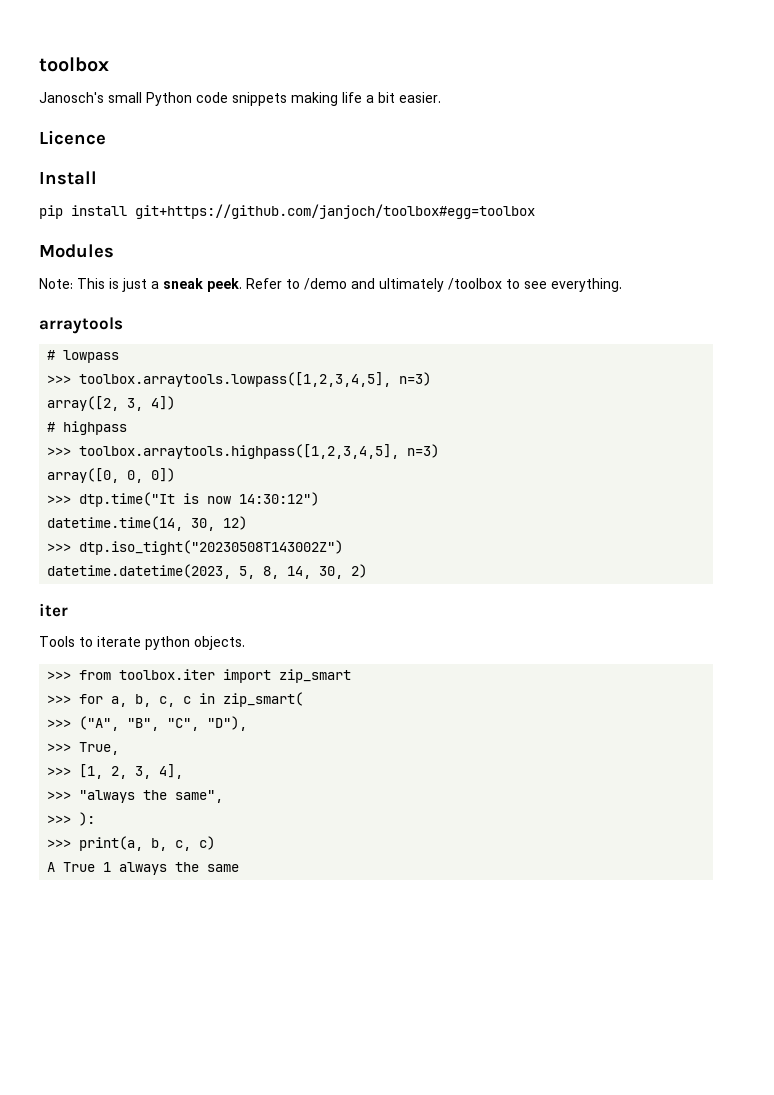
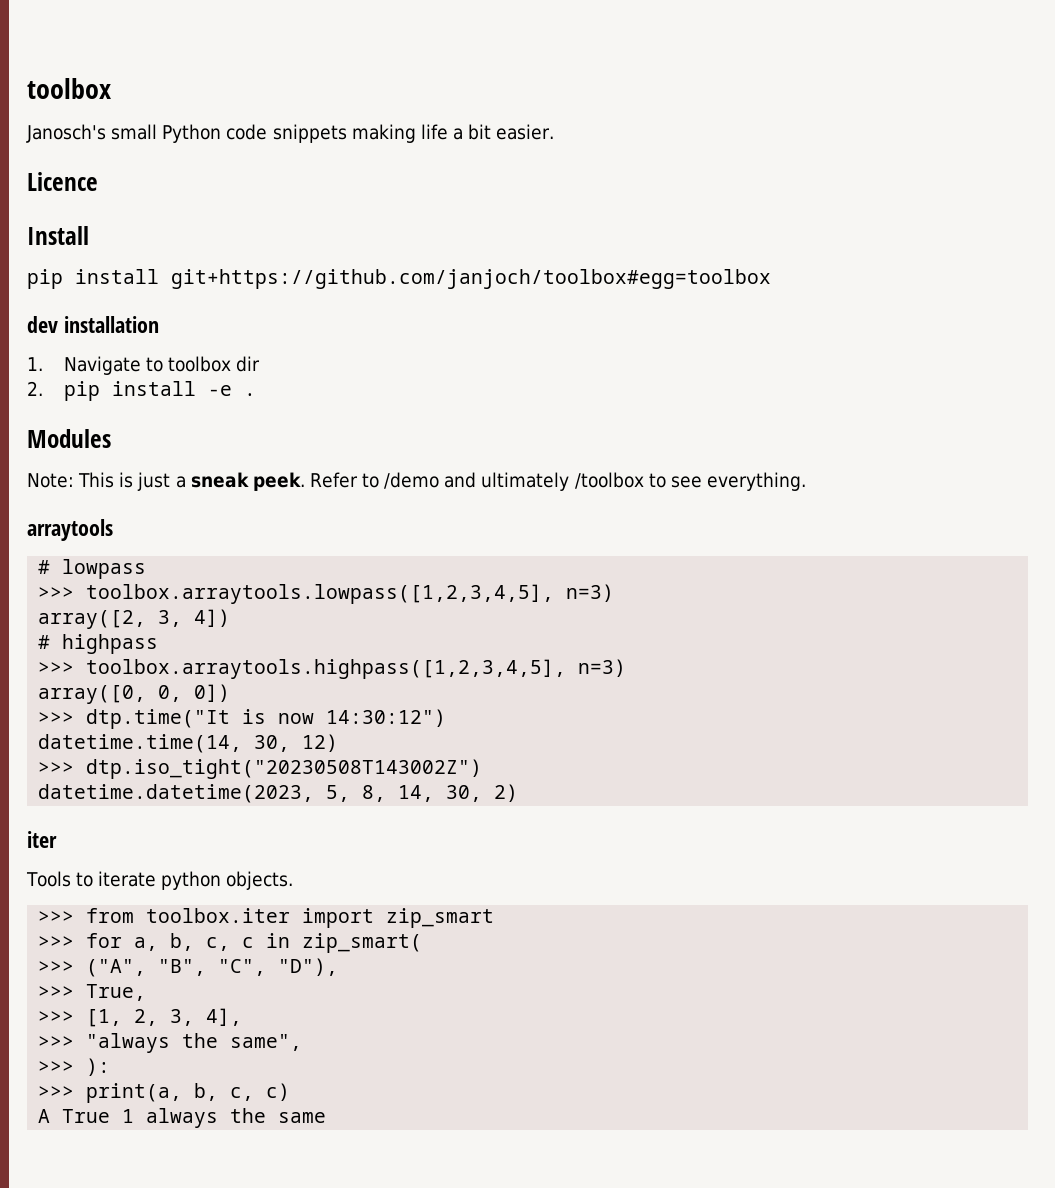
+ dev installation
+ 1. Navigate to toolbox dir
+ 2. pip install -e .

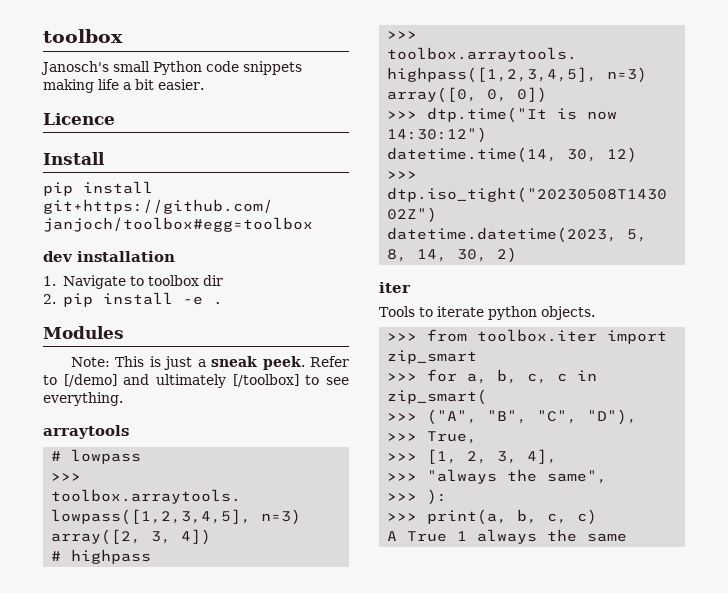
- Refer to /demo and ultimately /toolbox to see everything.
+ Refer to [/demo] and ultimately [/toolbox] to see everything.

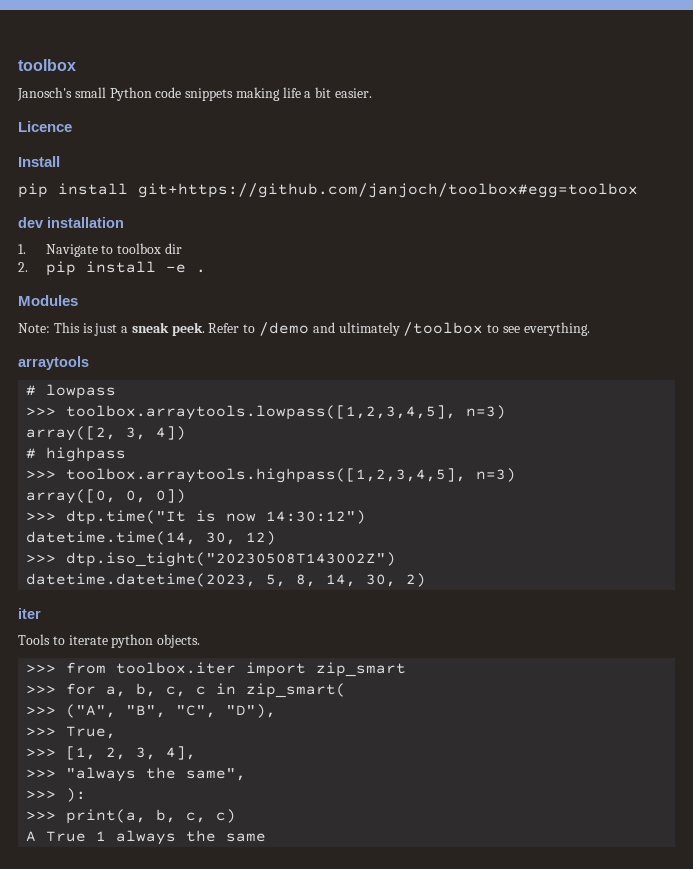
- Refer to [/demo] and ultimately [/toolbox] to see everything.
+ Refer to /demo and ultimately /toolbox to see everything.

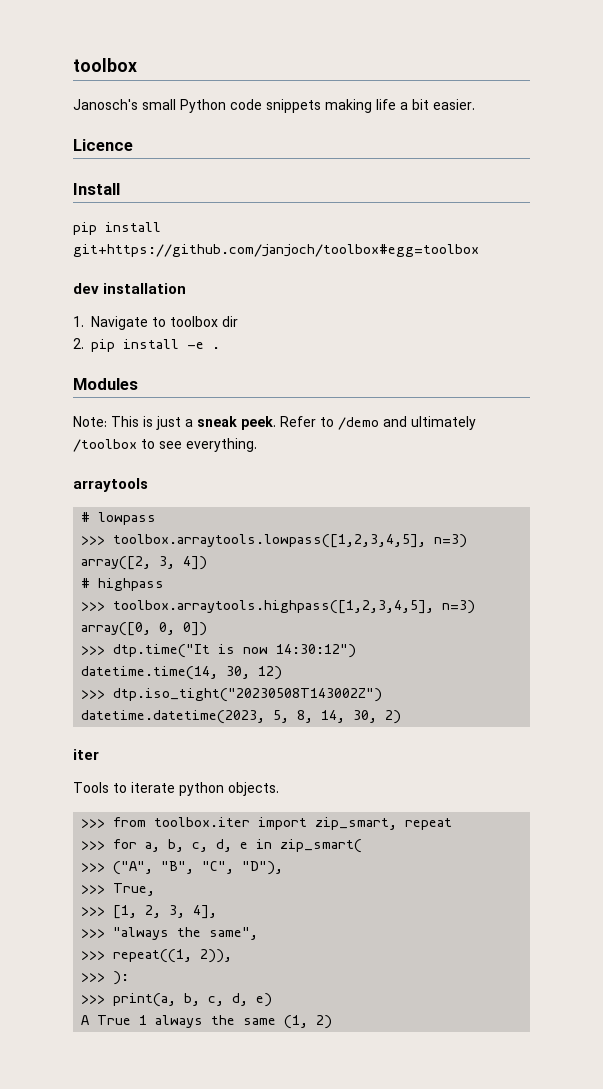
- >>> from toolbox.iter import zip_smart
+ >>> from toolbox.iter import zip_smart, repeat
- >>> for a, b, c, c in zip_smart(
+ >>> for a, b, c, d, e in zip_smart(
+ >>> repeat((1, 2)),
- >>> print(a, b, c, c)
+ >>> print(a, b, c, d, e)
- A True 1 always the same
+ A True 1 always the same (1, 2)

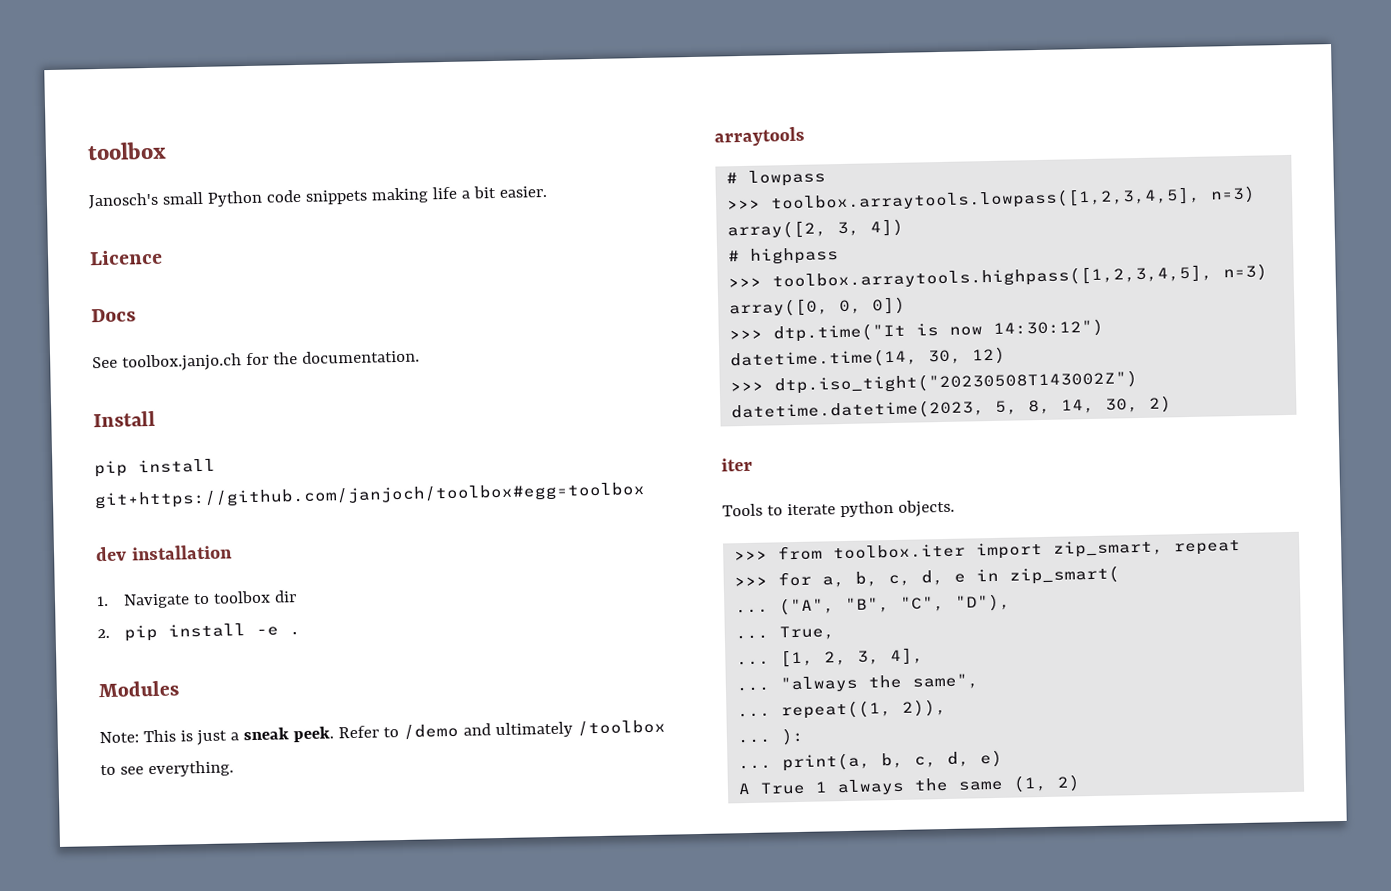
+ Docs
+ See toolbox.janjo.ch for the documentation.
- >>> ("A", "B", "C", "D"),
+ ... ("A", "B", "C", "D"),
- >>> True,
+ ... True,
- >>> [1, 2, 3, 4],
+ ... [1, 2, 3, 4],
- >>> "always the same",
+ ... "always the same",
- >>> repeat((1, 2)),
+ ... repeat((1, 2)),
- >>> ):
+ ... ):
- >>> print(a, b, c, d, e)
+ ... print(a, b, c, d, e)

